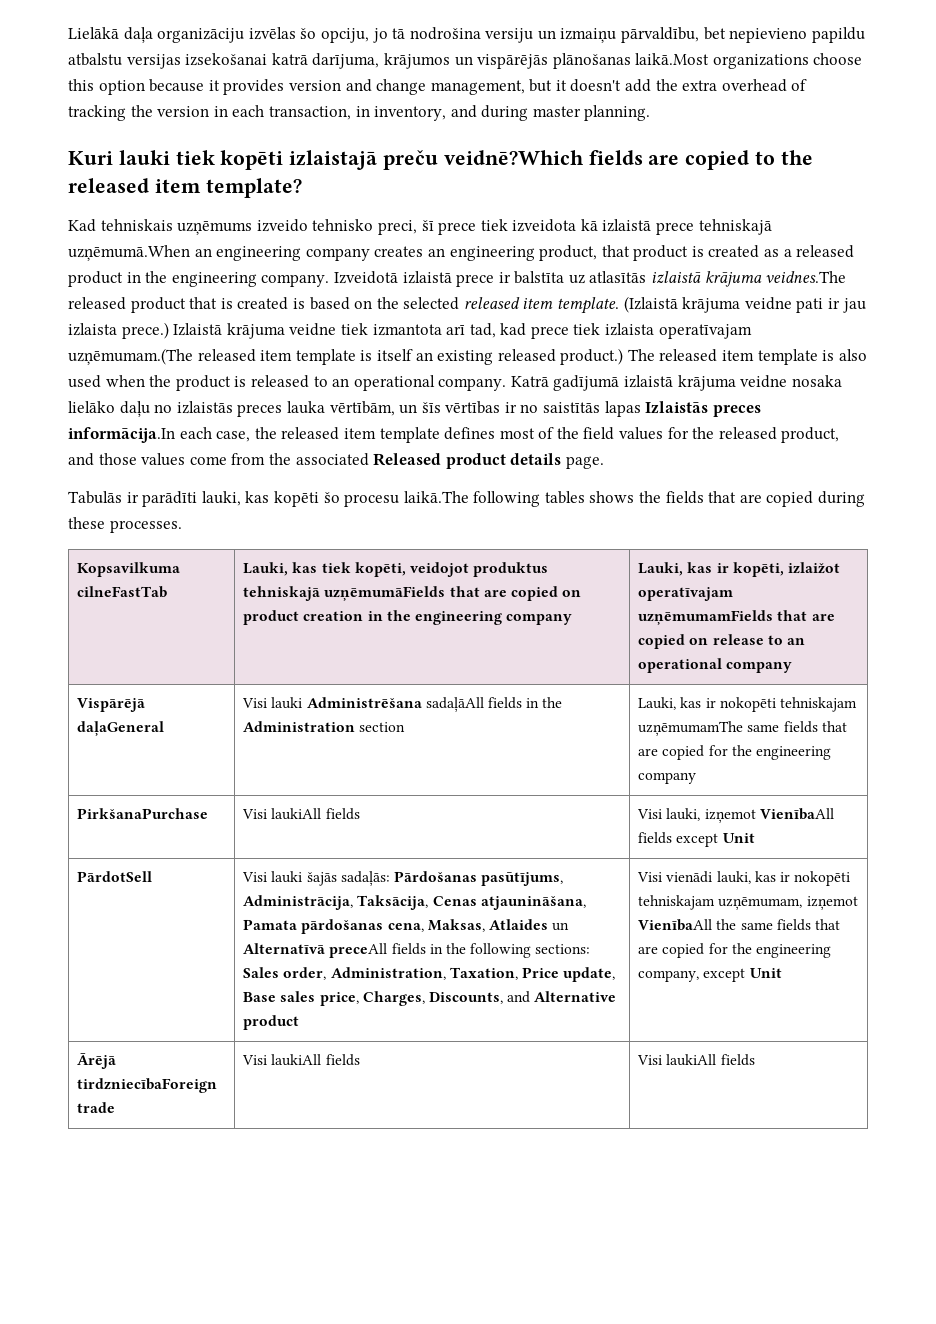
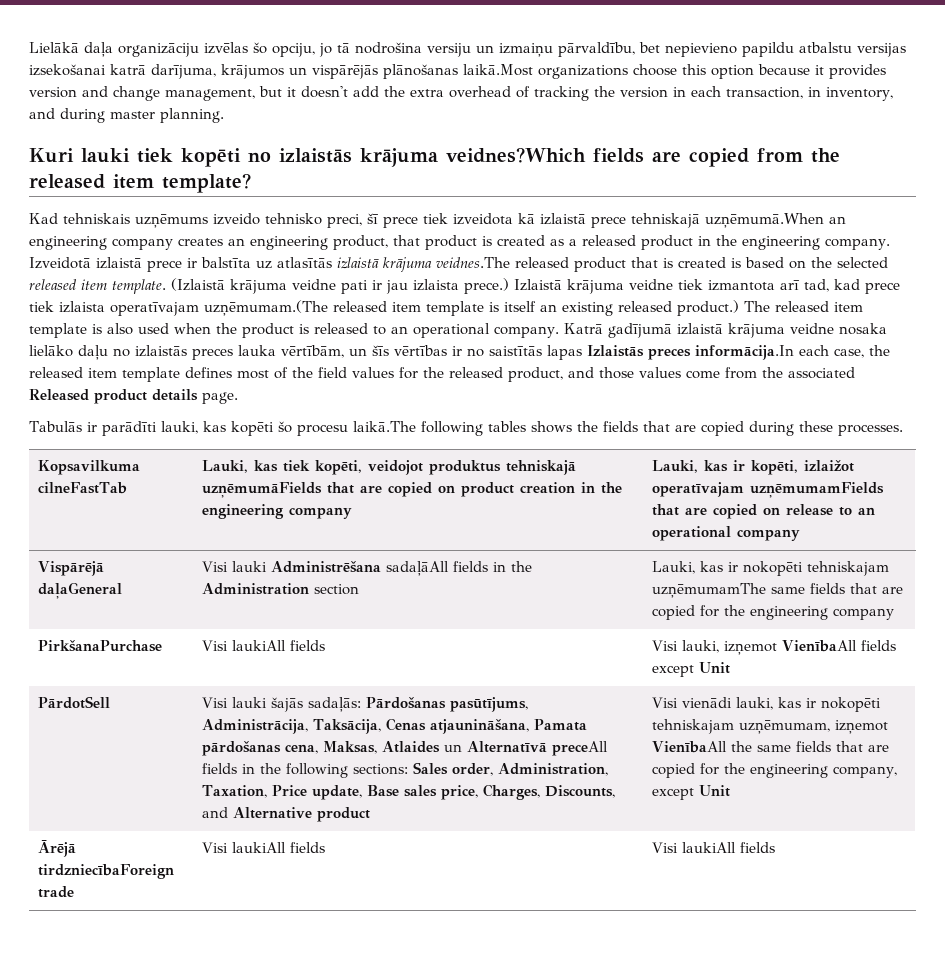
- Kuri lauki tiek kopēti izlaistajā preču veidnē?Which fields are copied to the released item template?
+ Kuri lauki tiek kopēti no izlaistās krājuma veidnes?Which fields are copied from the released item template?

